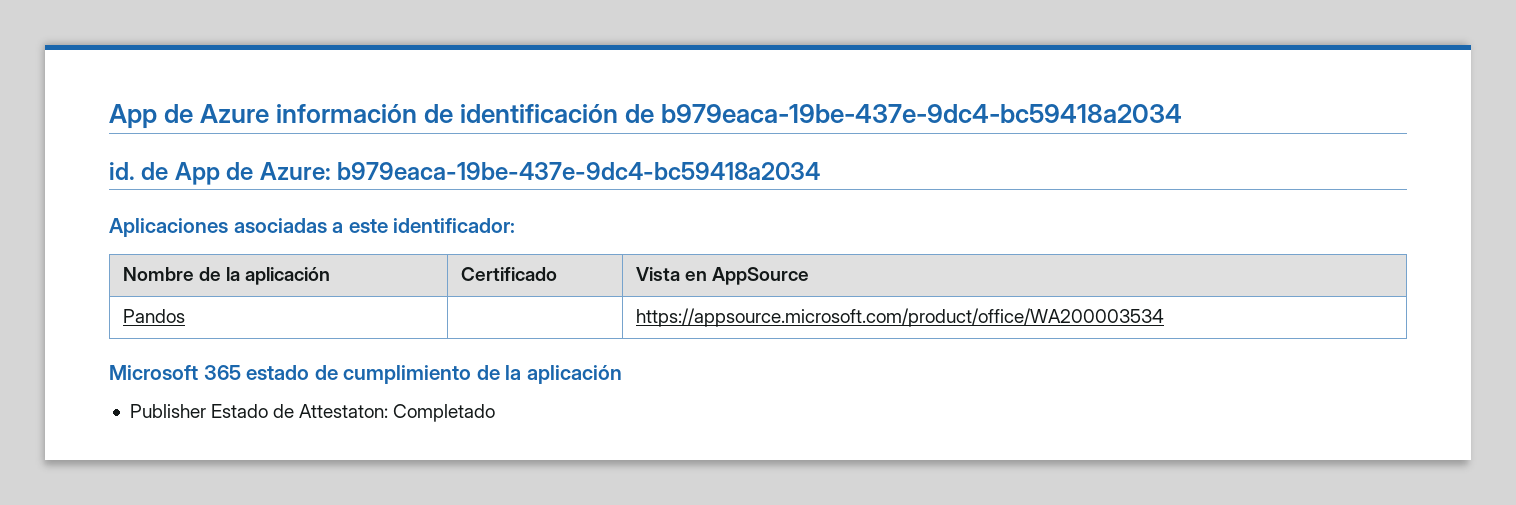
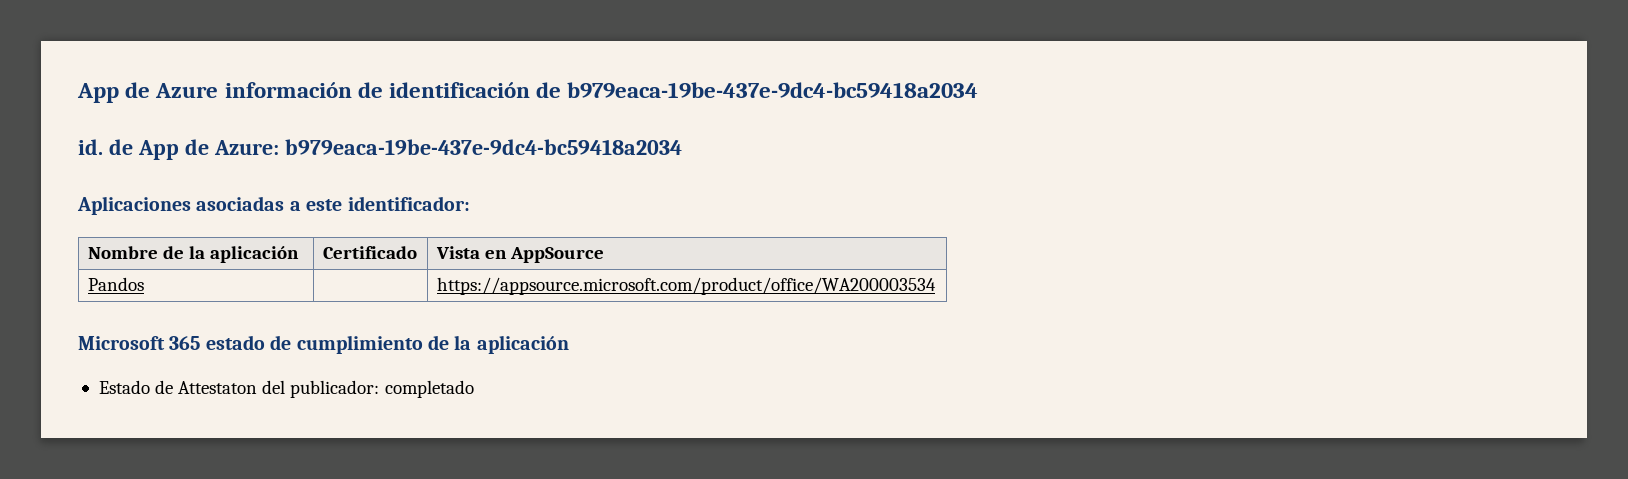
- Publisher Estado de Attestaton: Completado
+ Estado de Attestaton del publicador: completado

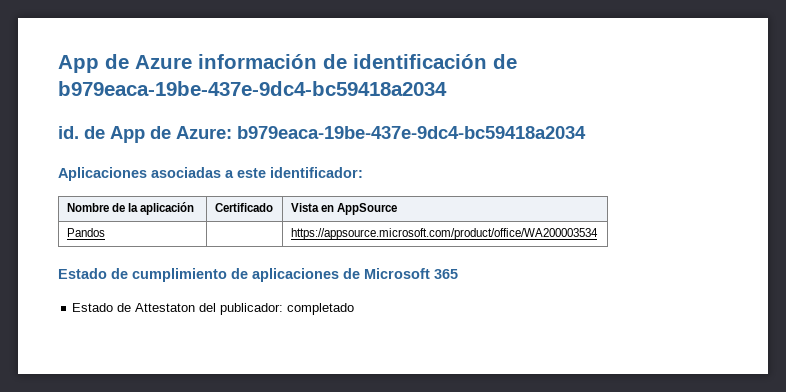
- Microsoft 365 estado de cumplimiento de la aplicación
+ Estado de cumplimiento de aplicaciones de Microsoft 365

